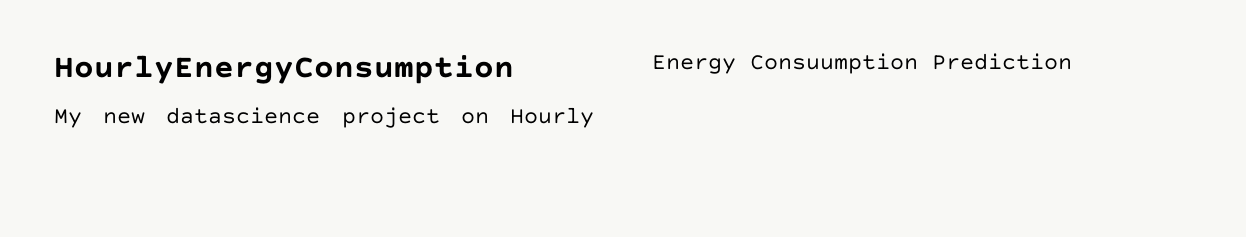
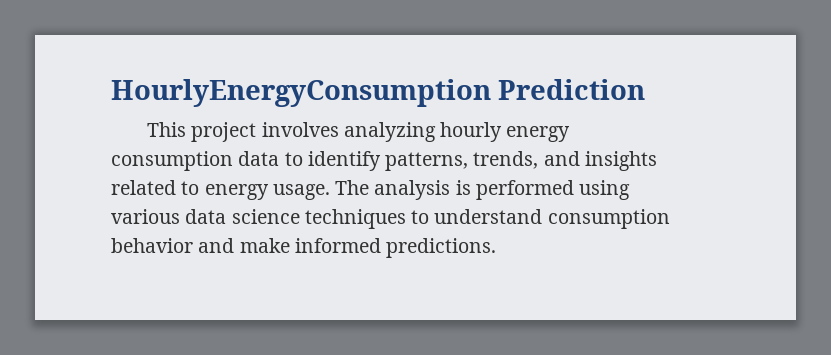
- HourlyEnergyConsumption
- My new datascience project on Hourly Energy Consuumption Prediction
+ HourlyEnergyConsumption Prediction
+ This project involves analyzing hourly energy consumption data to identify patterns, trends, and insights related to energy usage. The analysis is performed using various data science techniques to understand consumption behavior and make informed predictions.

